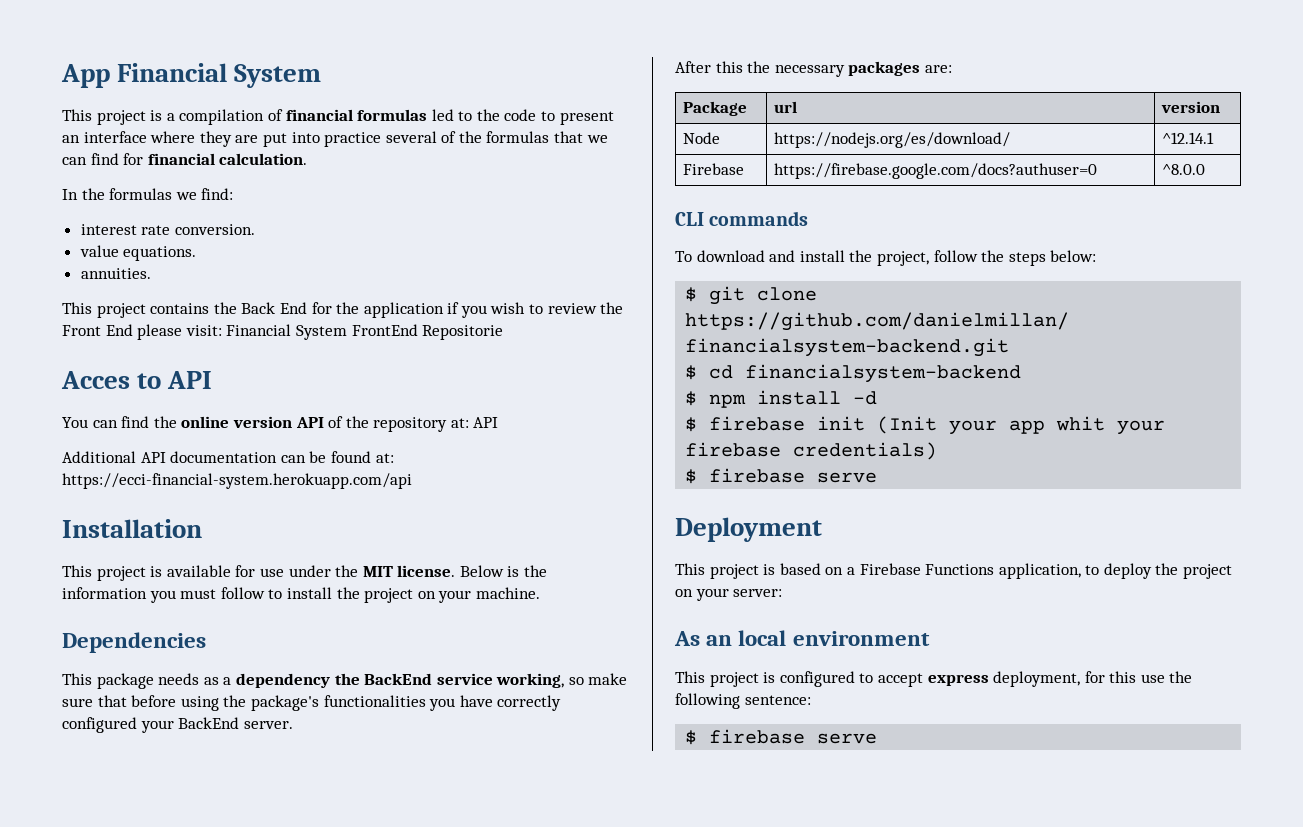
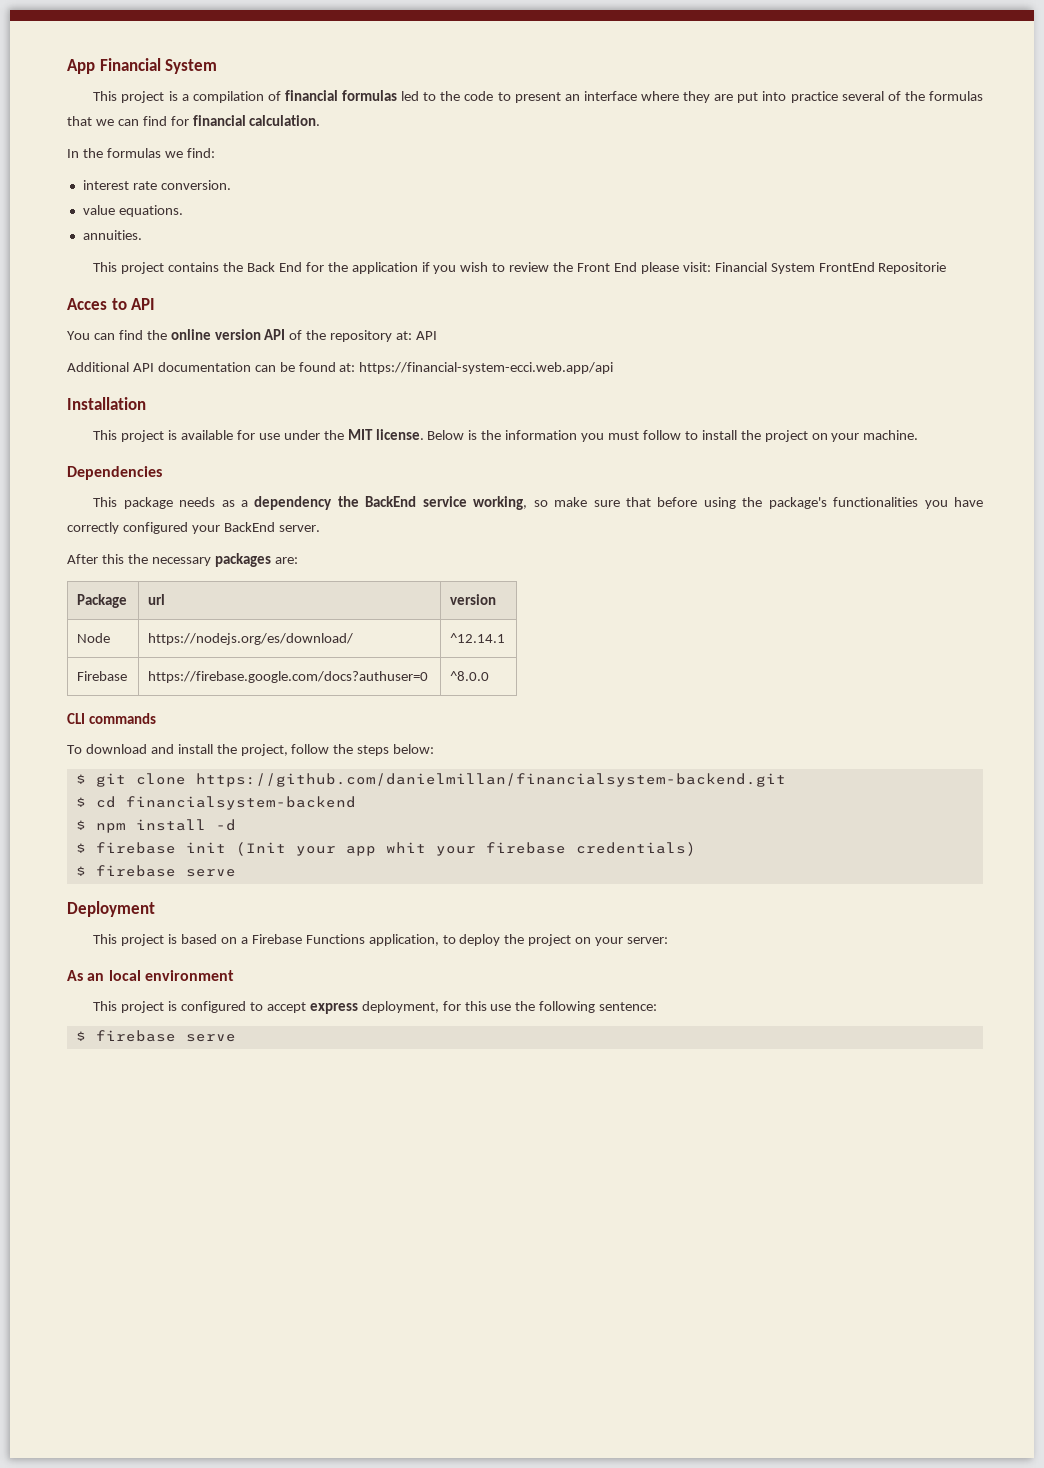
- Additional API documentation can be found at: https://ecci-financial-system.herokuapp.com/api
+ Additional API documentation can be found at: https://financial-system-ecci.web.app/api

